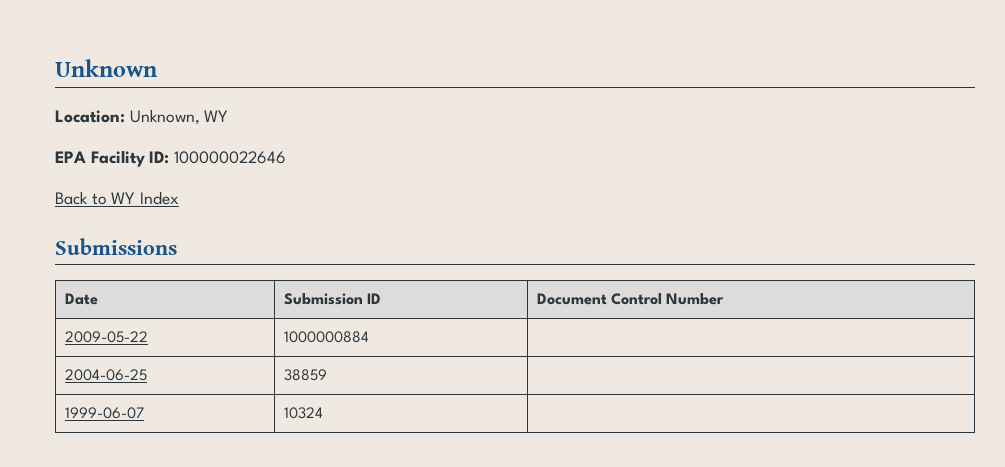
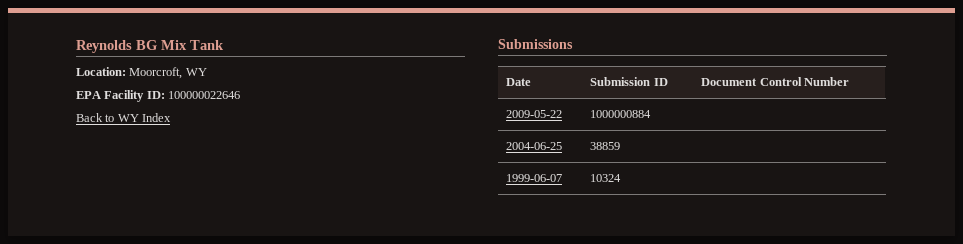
- Unknown
+ Reynolds BG Mix Tank
- Location: Unknown, WY
+ Location: Moorcroft, WY

